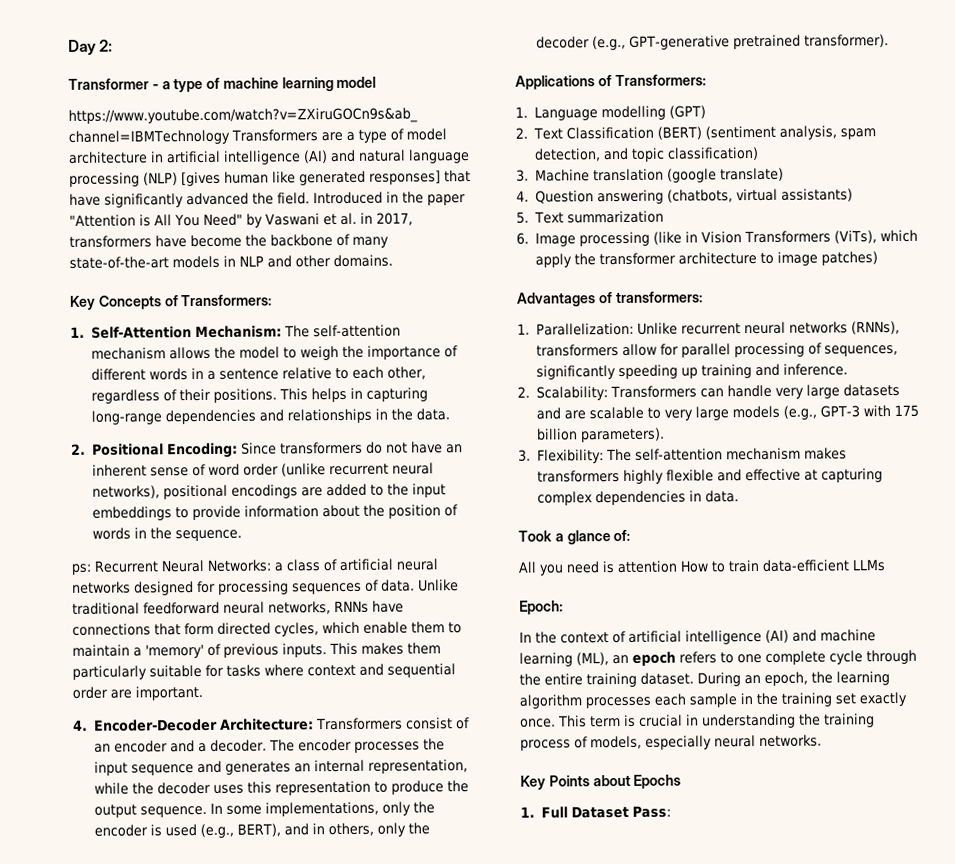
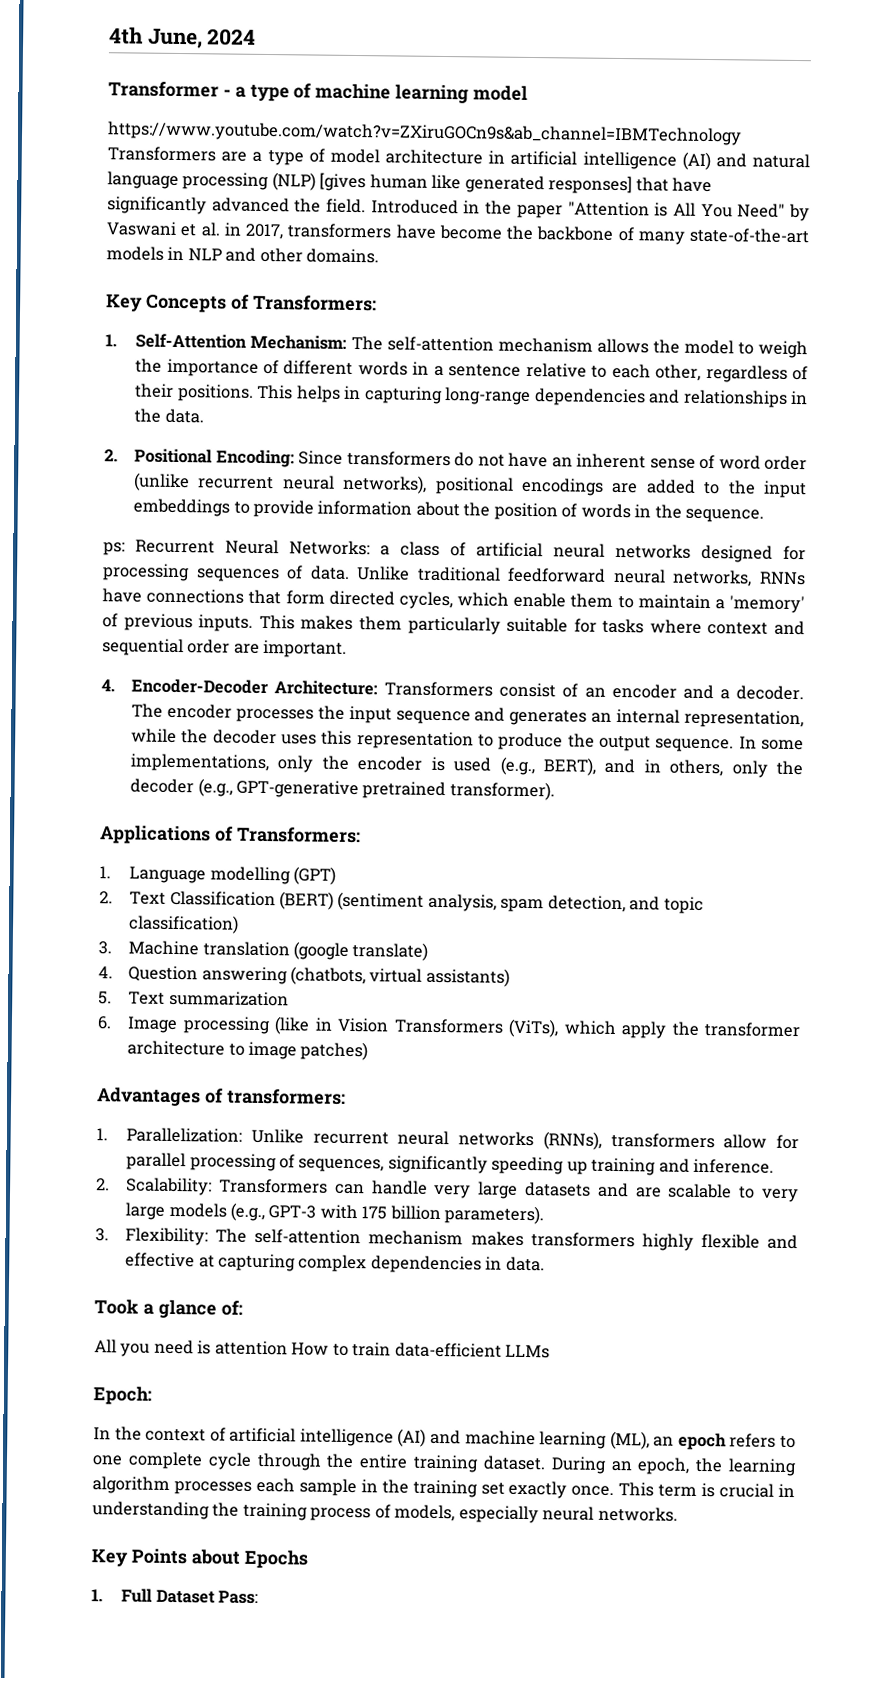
- Day 2:
+ 4th June, 2024

